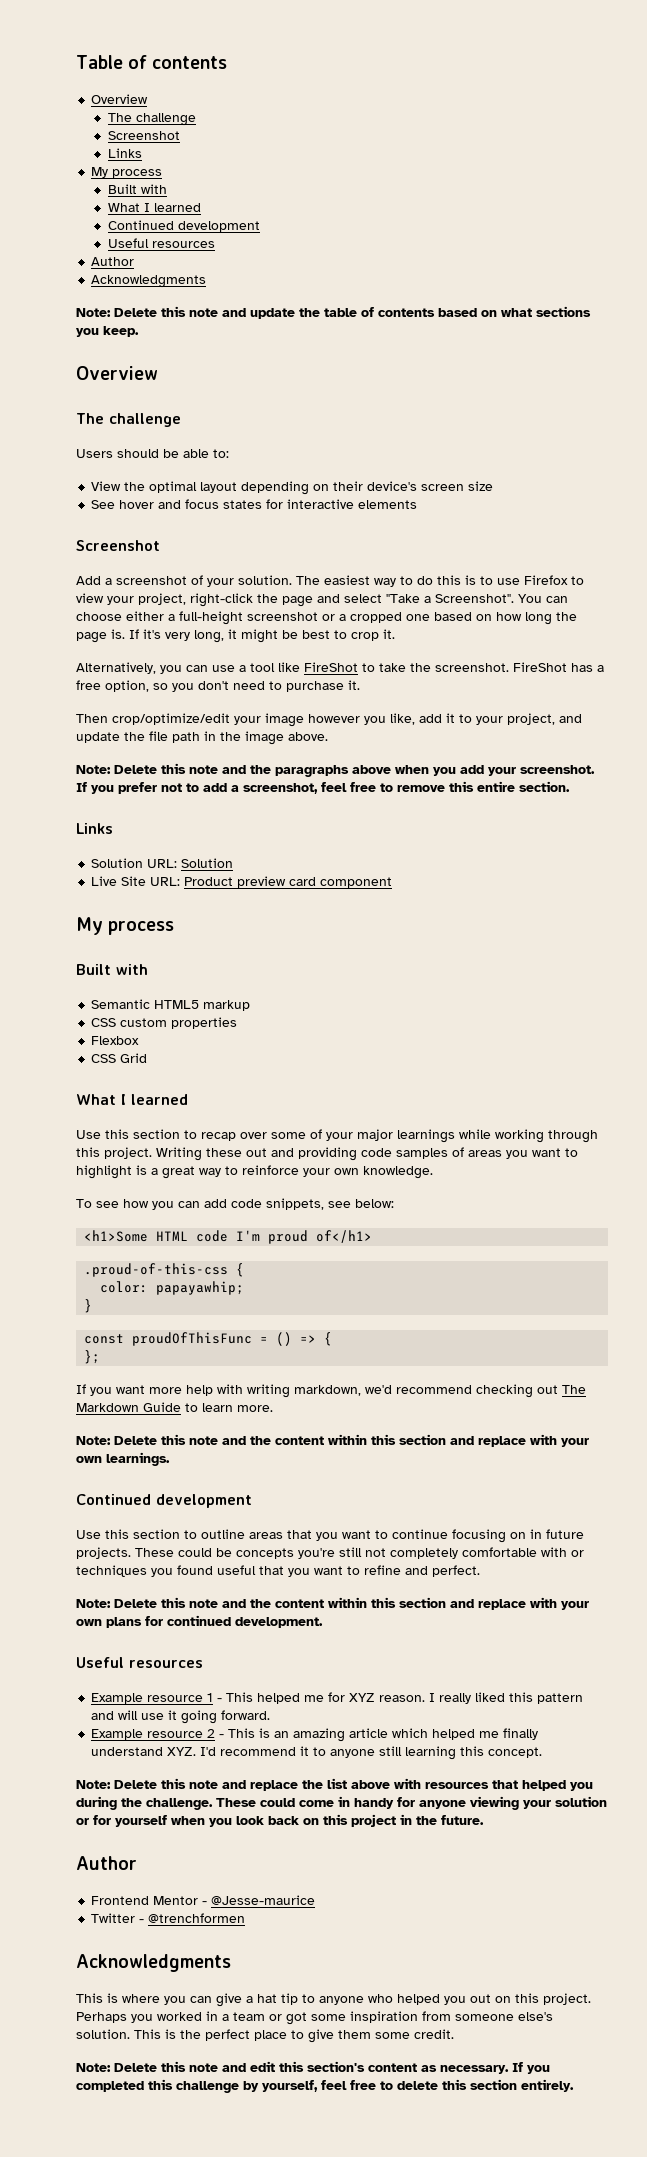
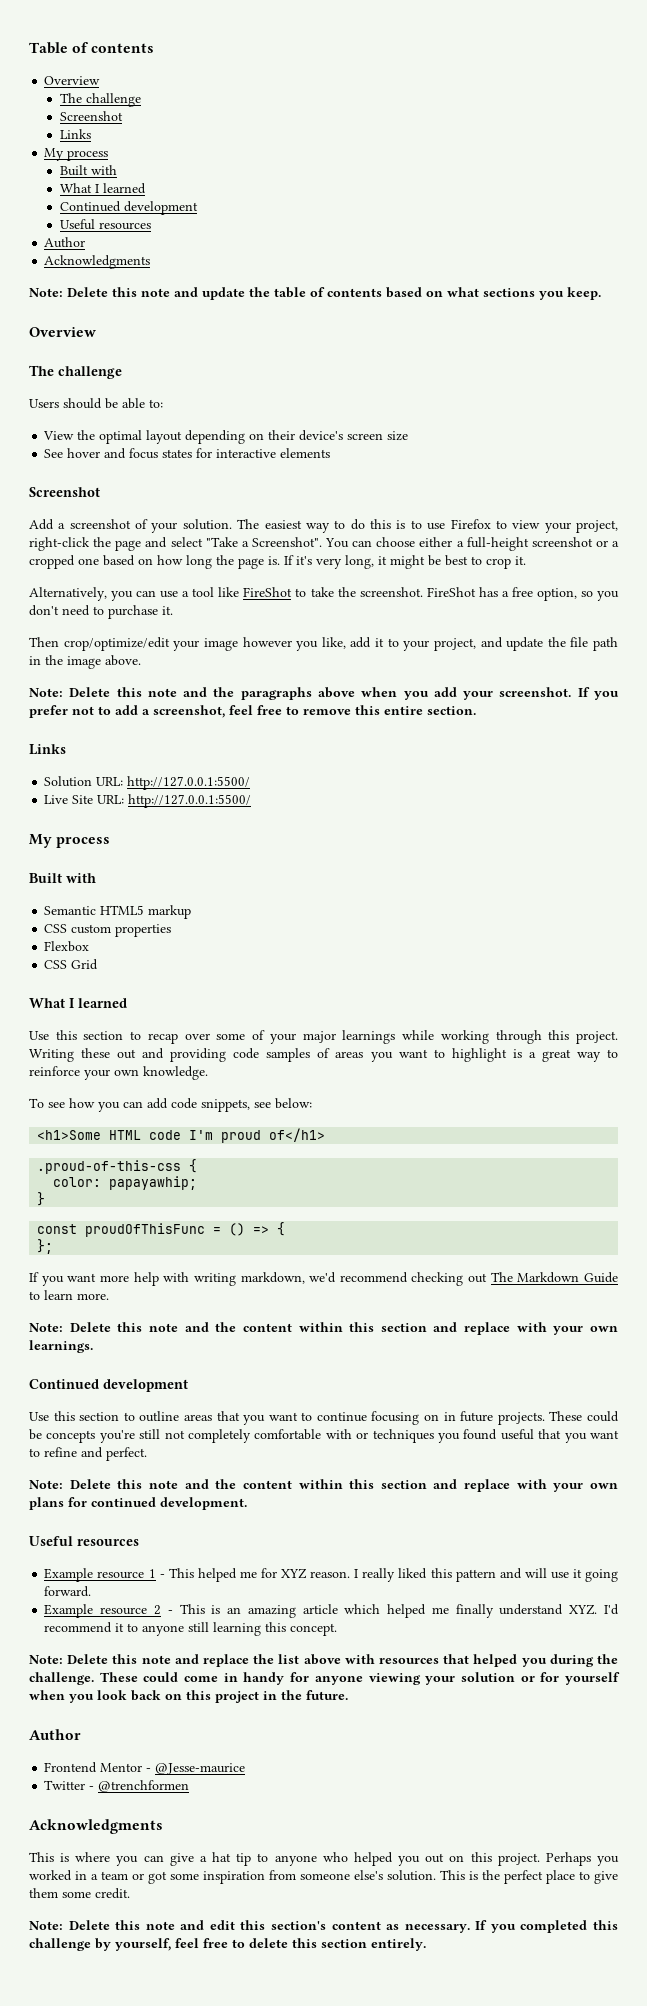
- Solution URL: Solution
+ Solution URL: http://127.0.0.1:5500/
- Live Site URL: Product preview card component
+ Live Site URL: http://127.0.0.1:5500/

